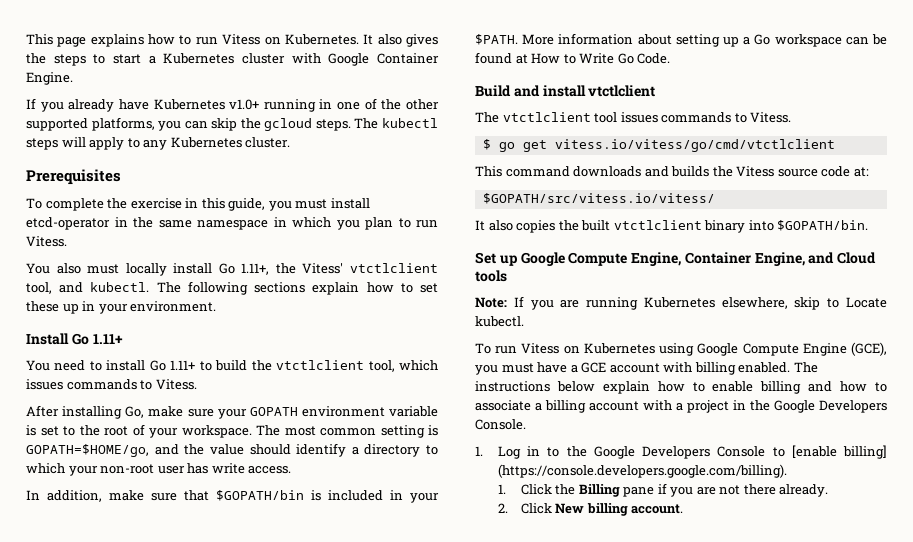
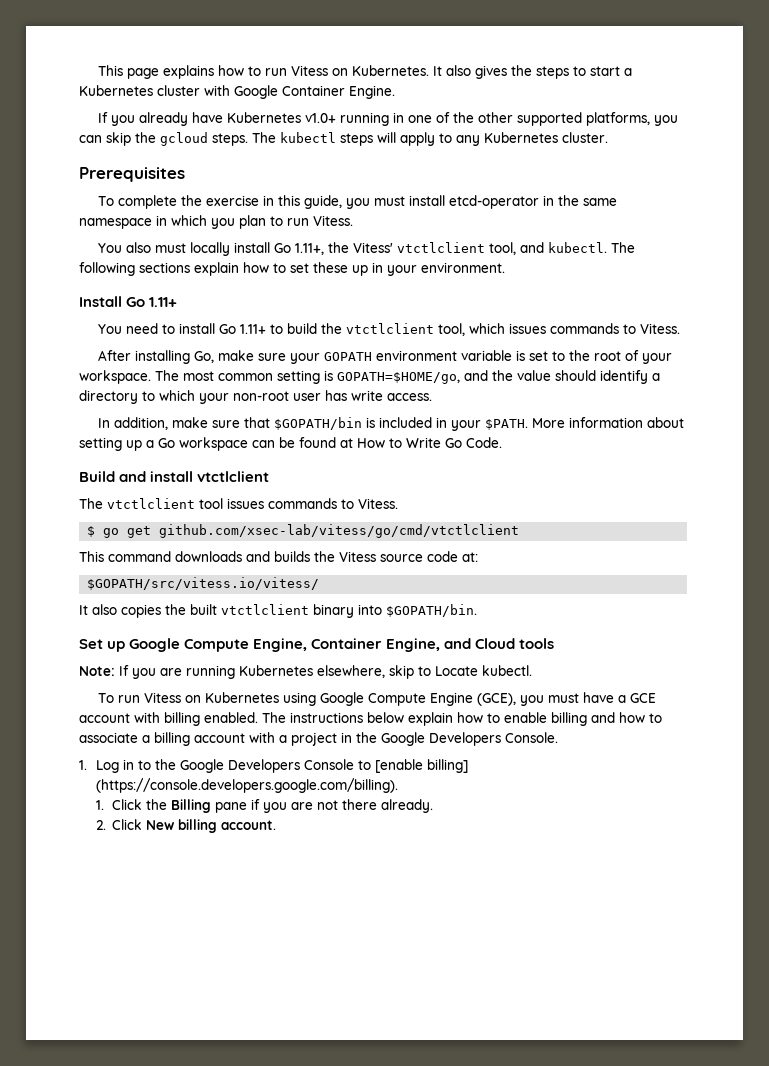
- $ go get vitess.io/vitess/go/cmd/vtctlclient
+ $ go get github.com/xsec-lab/vitess/go/cmd/vtctlclient

